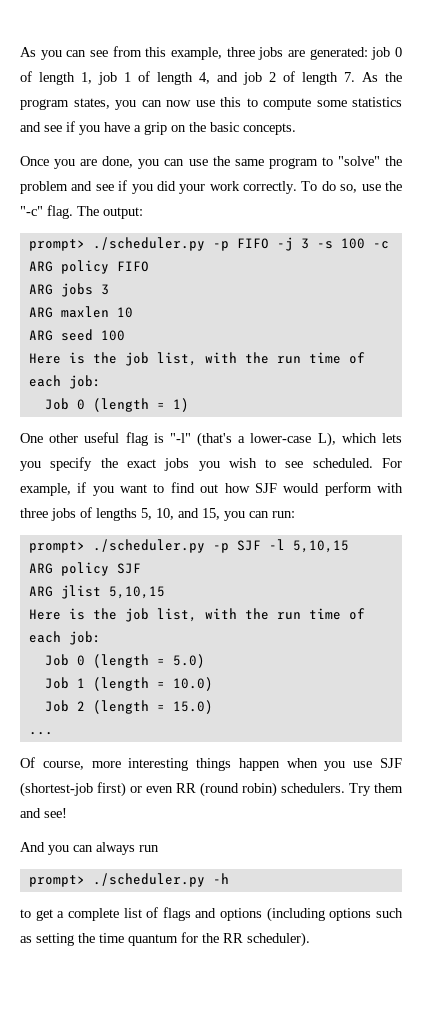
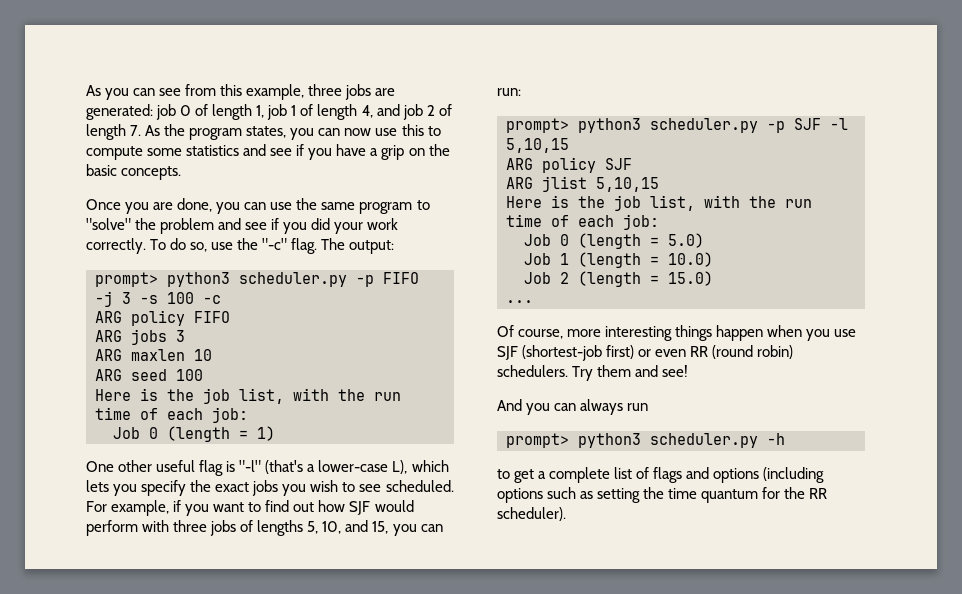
- prompt> ./scheduler.py -p FIFO -j 3 -s 100 -c
+ prompt> python3 scheduler.py -p FIFO -j 3 -s 100 -c
- prompt> ./scheduler.py -p SJF -l 5,10,15
+ prompt> python3 scheduler.py -p SJF -l 5,10,15
- prompt> ./scheduler.py -h
+ prompt> python3 scheduler.py -h

